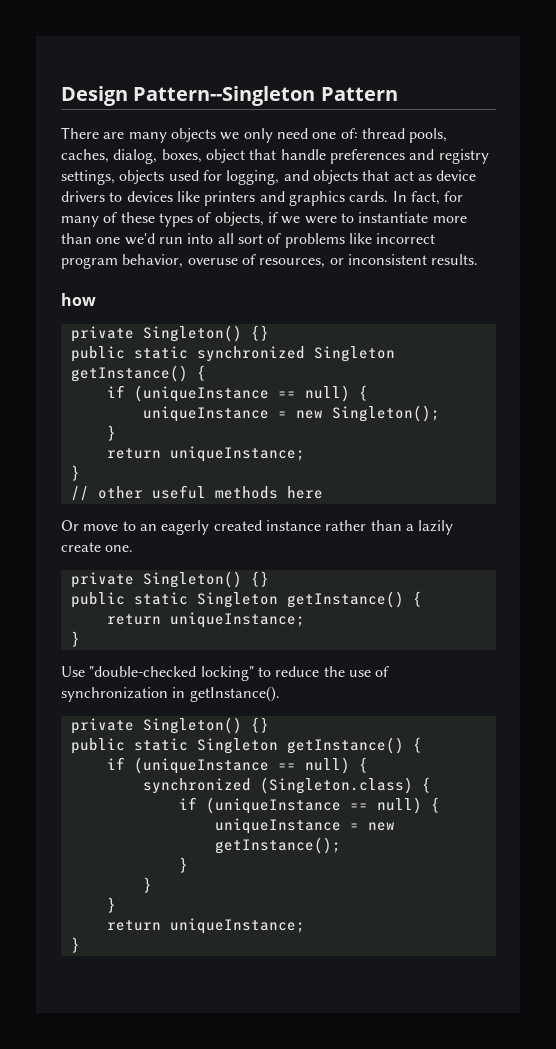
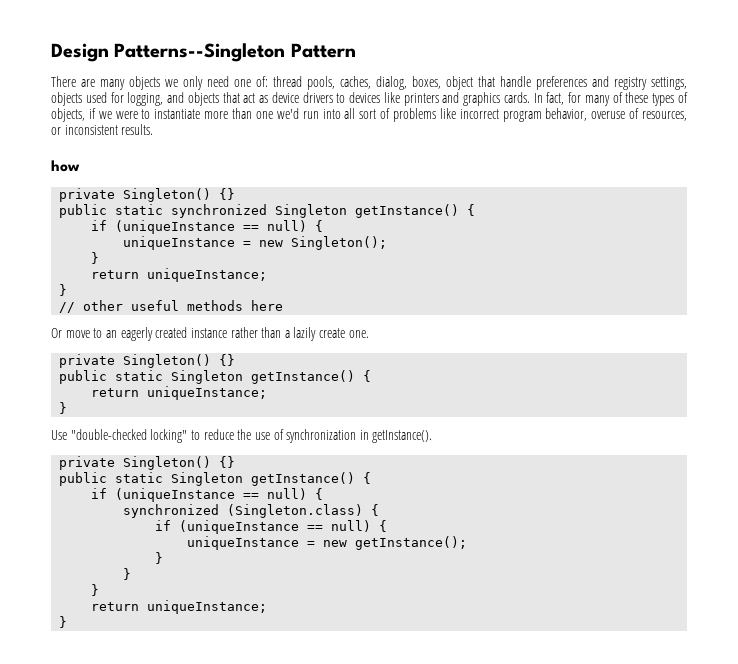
- Design Pattern--Singleton Pattern
+ Design Patterns--Singleton Pattern

